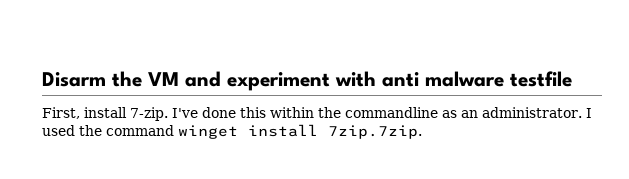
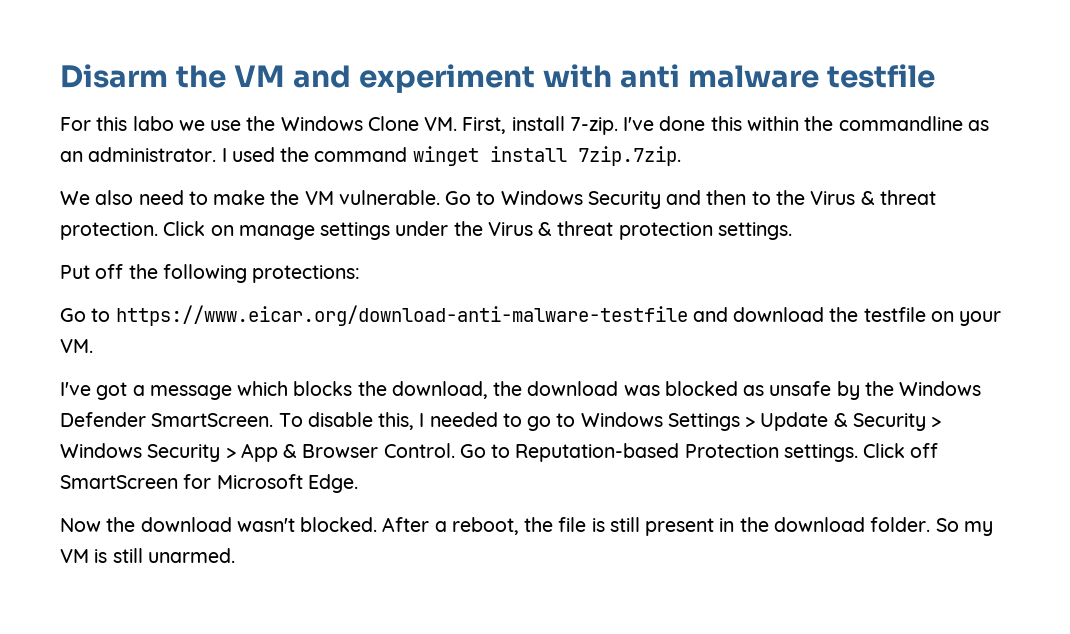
- First, install 7-zip.
+ For this labo we use the Windows Clone VM. First, install 7-zip.
+ We also need to make the VM vulnerable. Go to Windows Security and then to the Virus & threat protection. Click on manage settings under the Virus & threat protection settings.
+ Put off the following protections:
+ Go to https://www.eicar.org/download-anti-malware-testfile and download the testfile on your VM.
+ I've got a message which blocks the download, the download was blocked as unsafe by the Windows Defender SmartScreen. To disable this, I needed to go to Windows Settings > Update & Security > Windows Security > App & Browser Control. Go to Reputation-based Protection settings. Click off SmartScreen for Microsoft Edge.
+ Now the download wasn't blocked. After a reboot, the file is still present in the download folder. So my VM is still unarmed.

